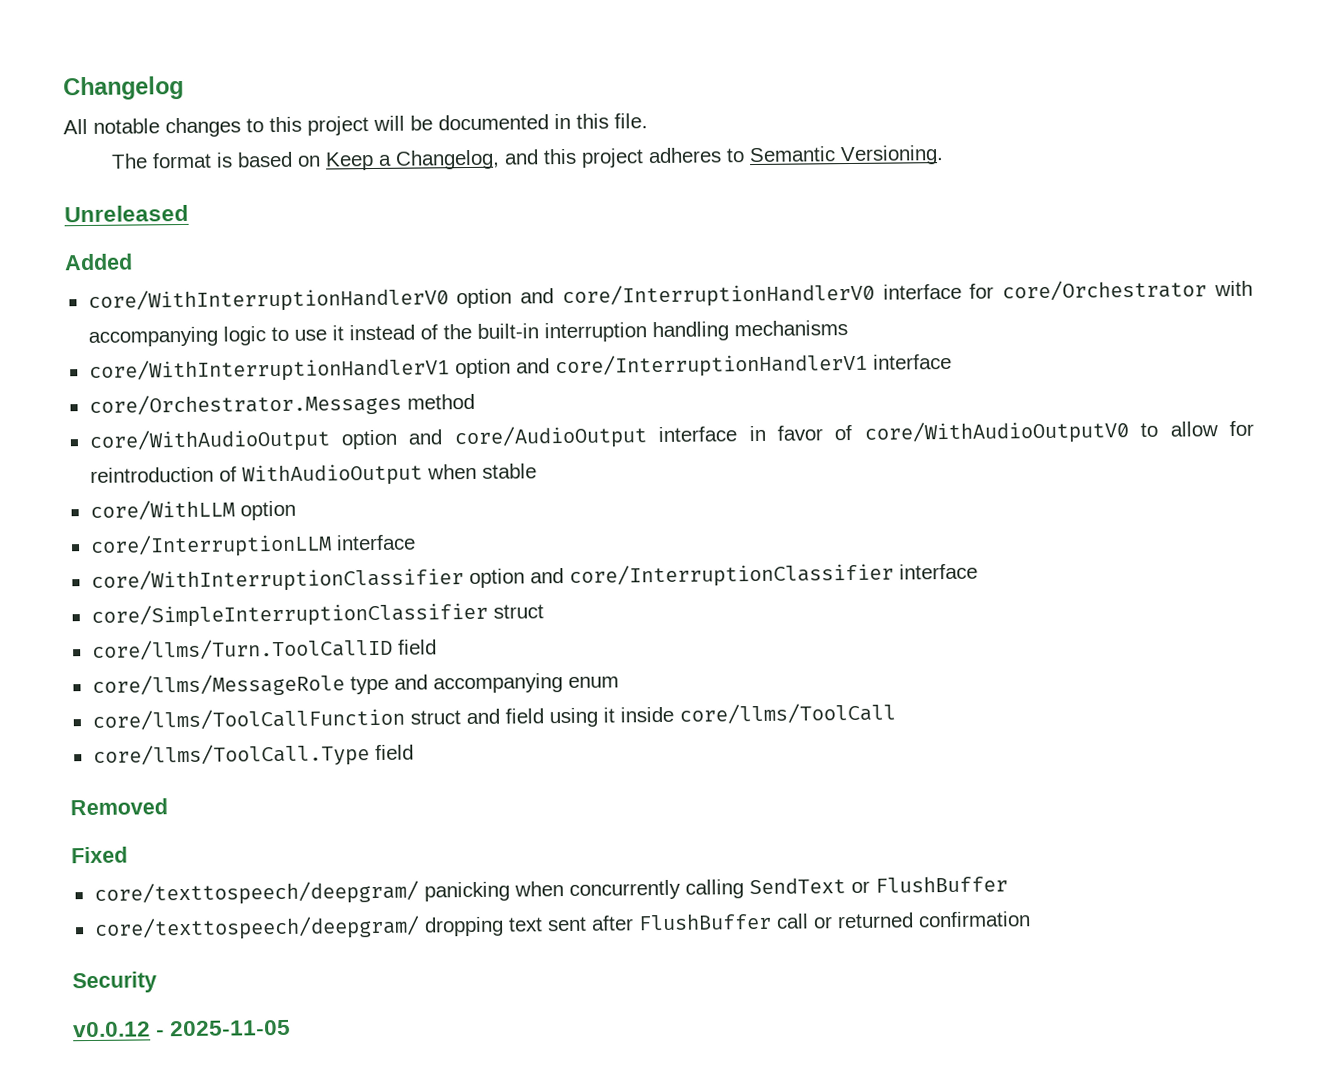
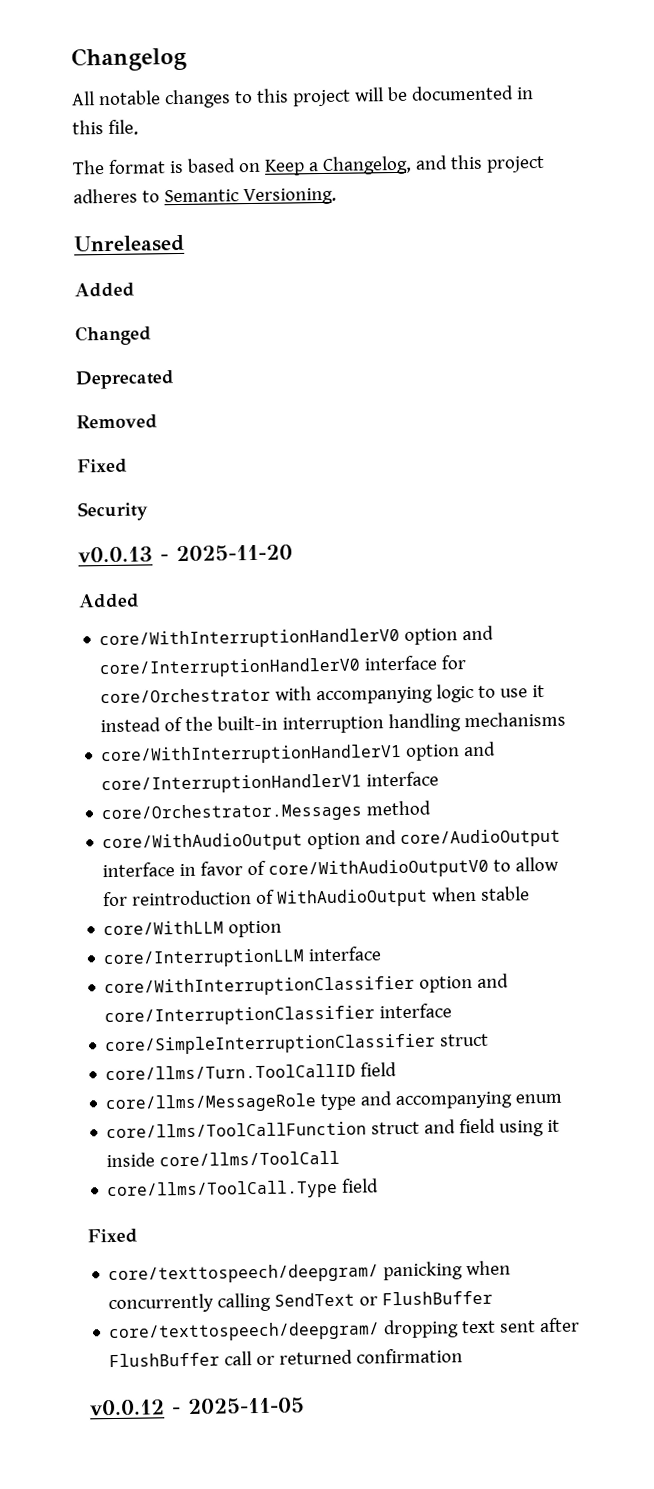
+ Changed
+ Deprecated
+ Removed
+ Fixed
+ Security
+ v0.0.13 - 2025-11-20
+ Added
- Removed
- Security

